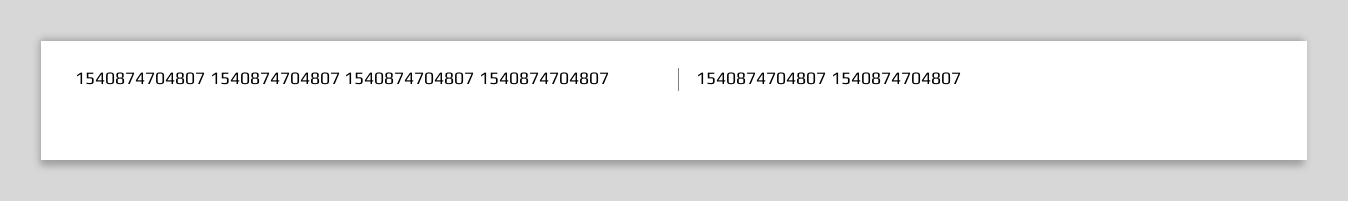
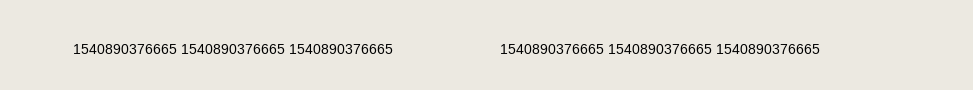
- 1540874704807 1540874704807 1540874704807 1540874704807 1540874704807 1540874704807
+ 1540890376665 1540890376665 1540890376665 1540890376665 1540890376665 1540890376665

